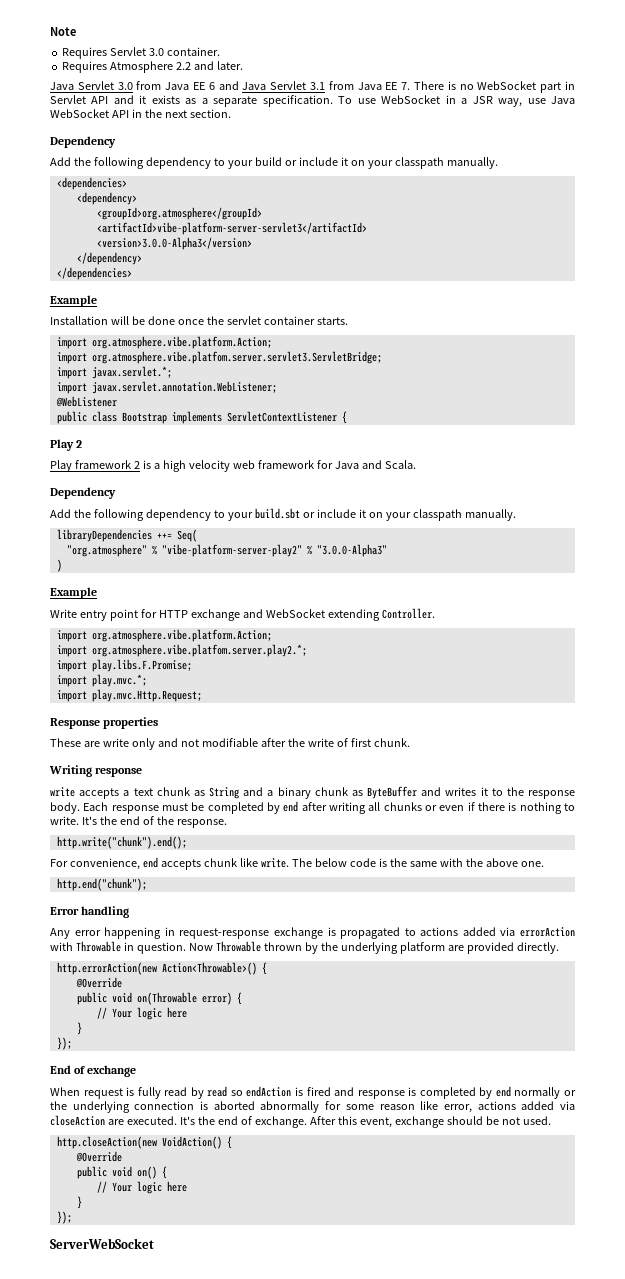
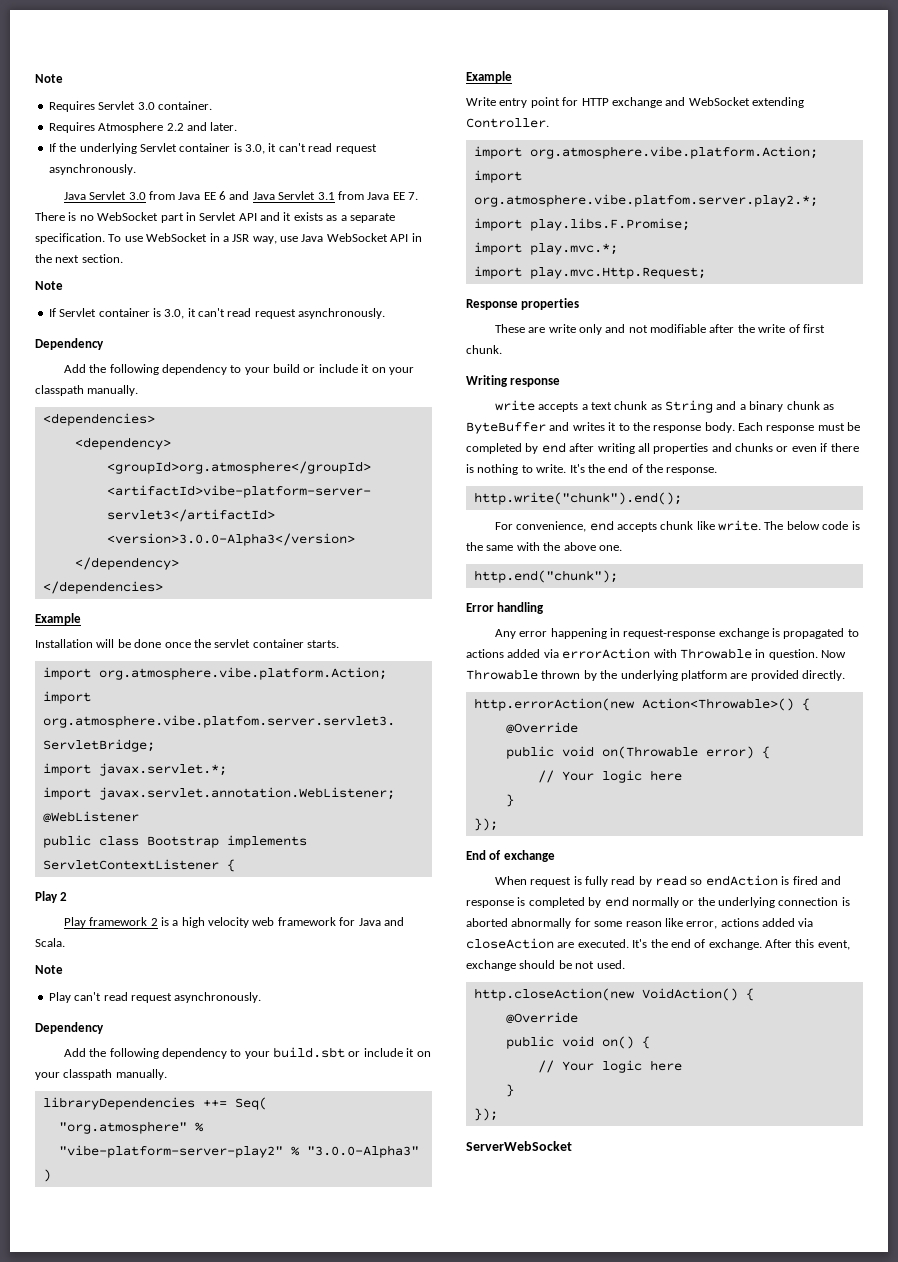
+ If the underlying Servlet container is 3.0, it can't read request asynchronously.
  To use WebSocket in a JSR way, use Java WebSocket API in the next section.
+ Note
+ If Servlet container is 3.0, it can't read request asynchronously.
  Play framework 2 is a high velocity web framework for Java and Scala.
+ Note
+ Play can't read request asynchronously.
- Each response must be completed by end after writing all chunks or even if there is nothing to write.
+ Each response must be completed by end after writing all properties and chunks or even if there is nothing to write.

